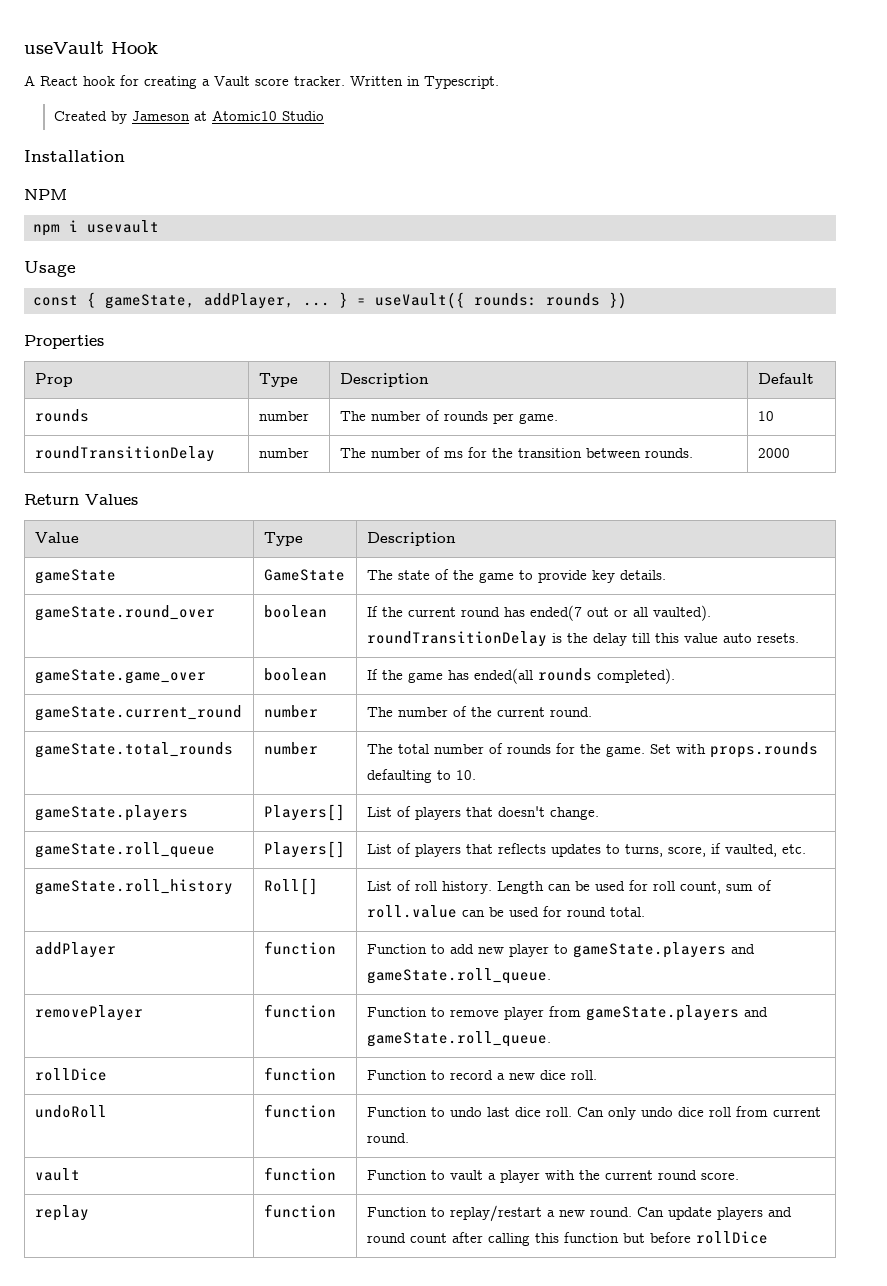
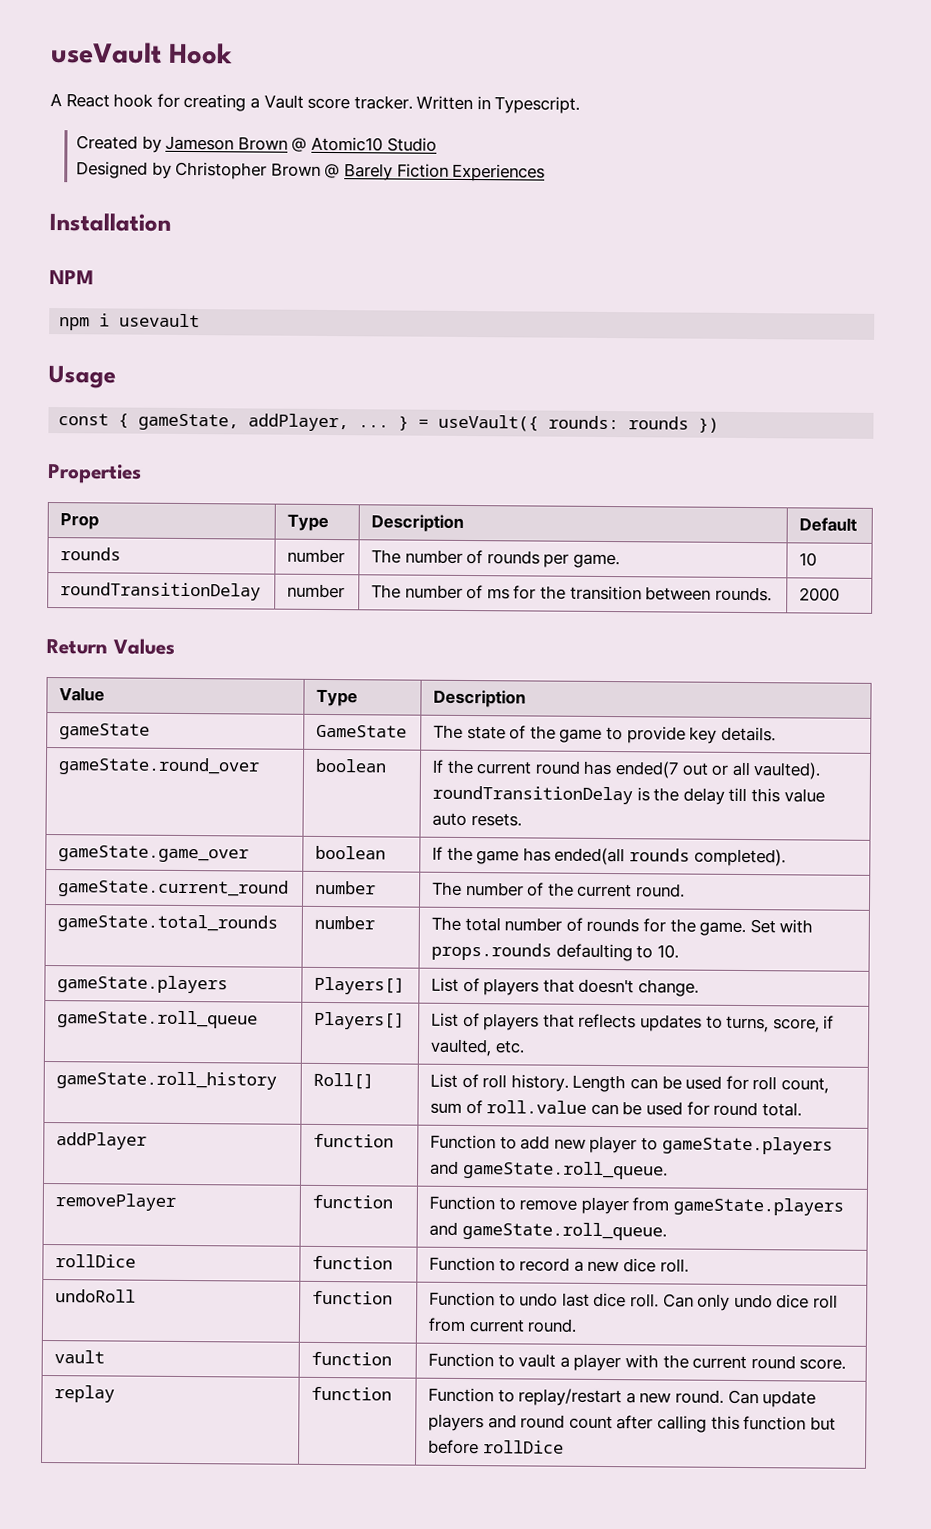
- Created by Jameson at Atomic10 Studio
+ Created by Jameson Brown @ Atomic10 Studio
+ Designed by Christopher Brown @ Barely Fiction Experiences

